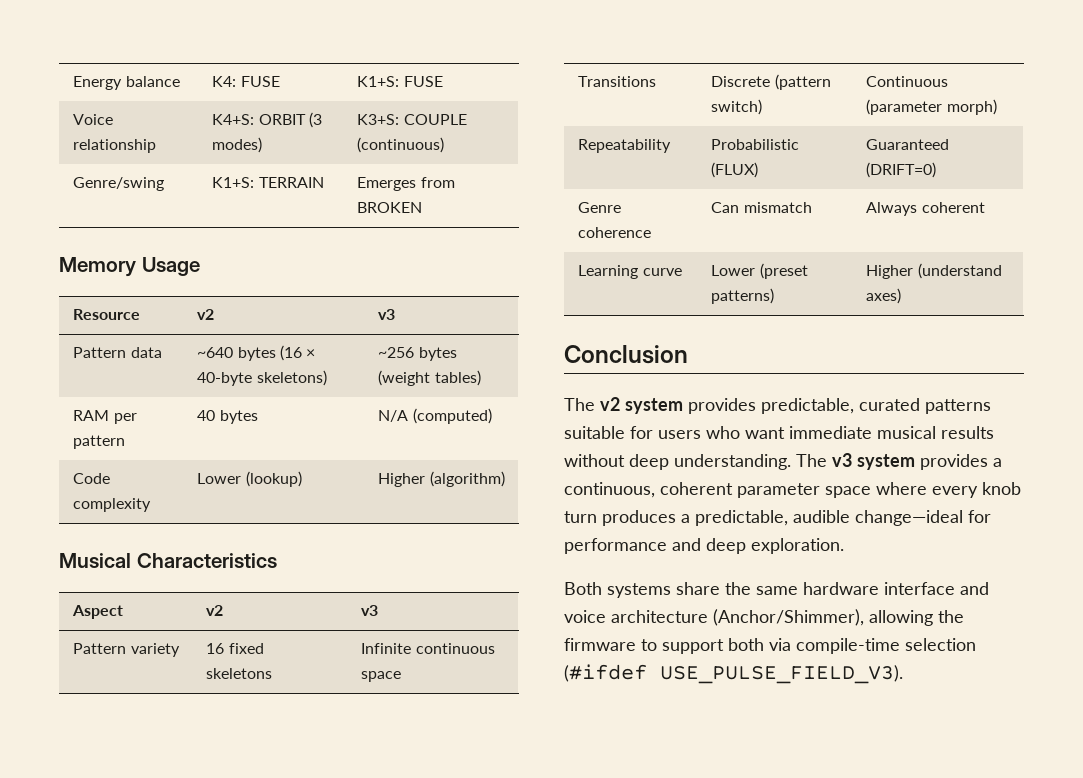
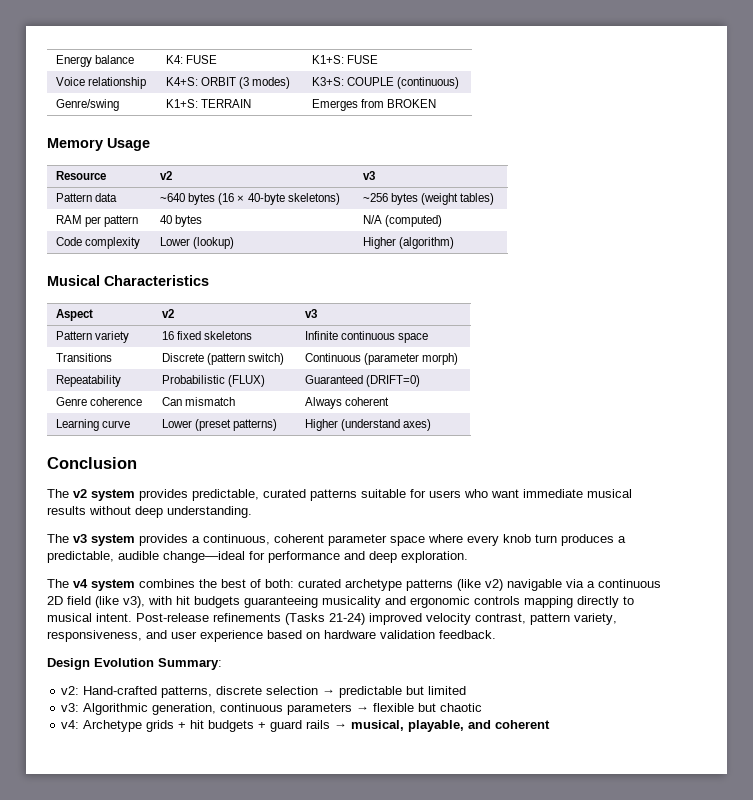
- The v2 system provides predictable, curated patterns suitable for users who want immediate musical results without deep understanding. The v3 system provides a continuous, coherent parameter space where every knob turn produces a predictable, audible change—ideal for performance and deep exploration.
+ The v2 system provides predictable, curated patterns suitable for users who want immediate musical results without deep understanding.
+ The v3 system provides a continuous, coherent parameter space where every knob turn produces a predictable, audible change—ideal for performance and deep exploration.
- Both systems share the same hardware interface and voice architecture (Anchor/Shimmer), allowing the firmware to support both via compile-time selection (#ifdef USE_PULSE_FIELD_V3).
+ The v4 system combines the best of both: curated archetype patterns (like v2) navigable via a continuous 2D field (like v3), with hit budgets guaranteeing musicality and ergonomic controls mapping directly to musical intent. Post-release refinements (Tasks 21-24) improved velocity contrast, pattern variety, responsiveness, and user experience based on hardware validation feedback.
+ Design Evolution Summary:
+ v2: Hand-crafted patterns, discrete selection → predictable but limited
+ v3: Algorithmic generation, continuous parameters → flexible but chaotic
+ v4: Archetype grids + hit budgets + guard rails → musical, playable, and coherent

